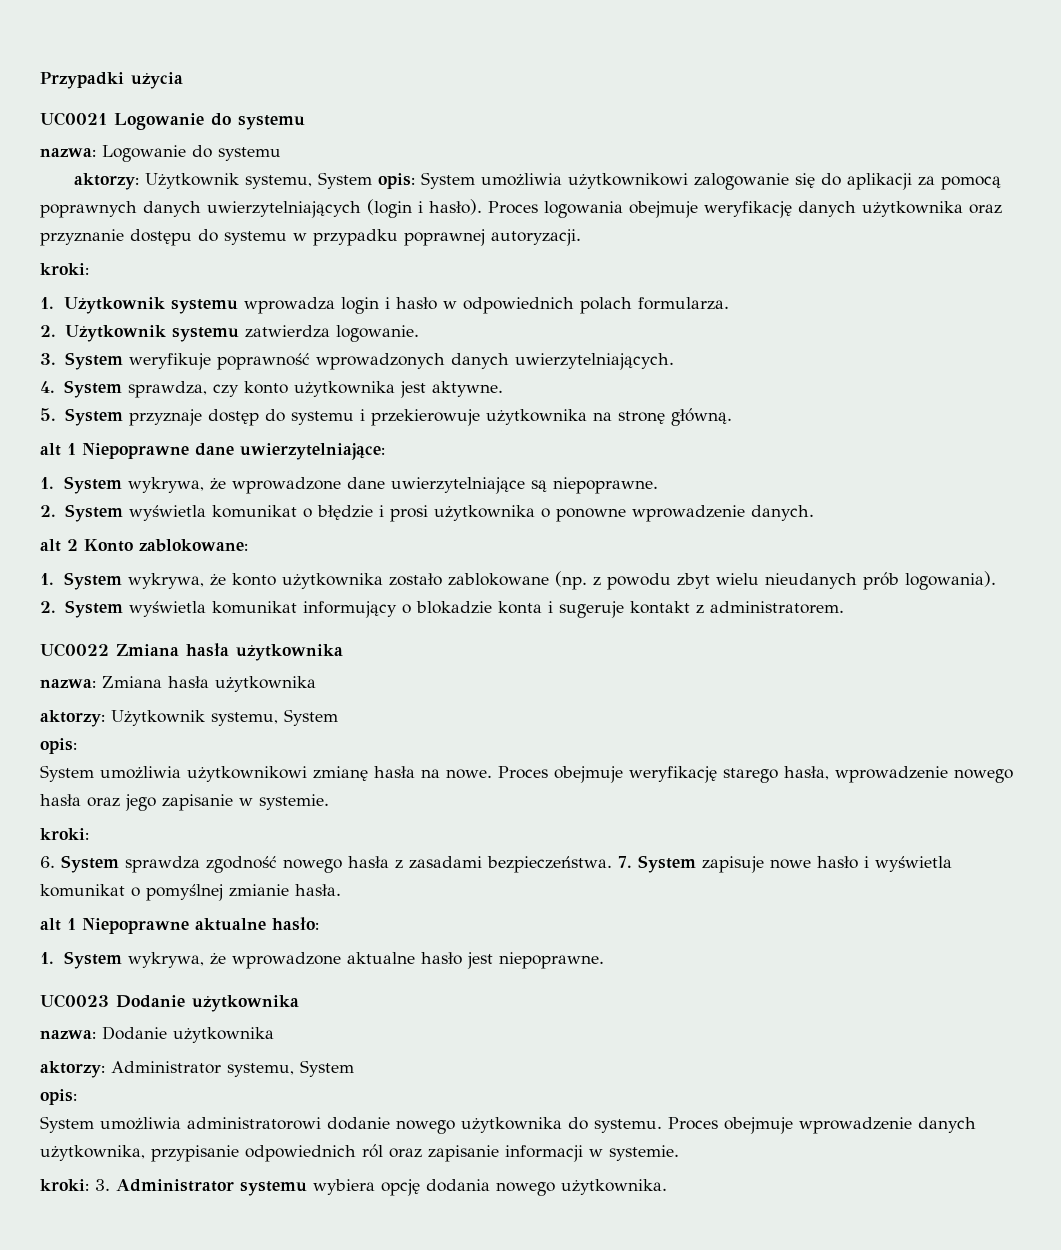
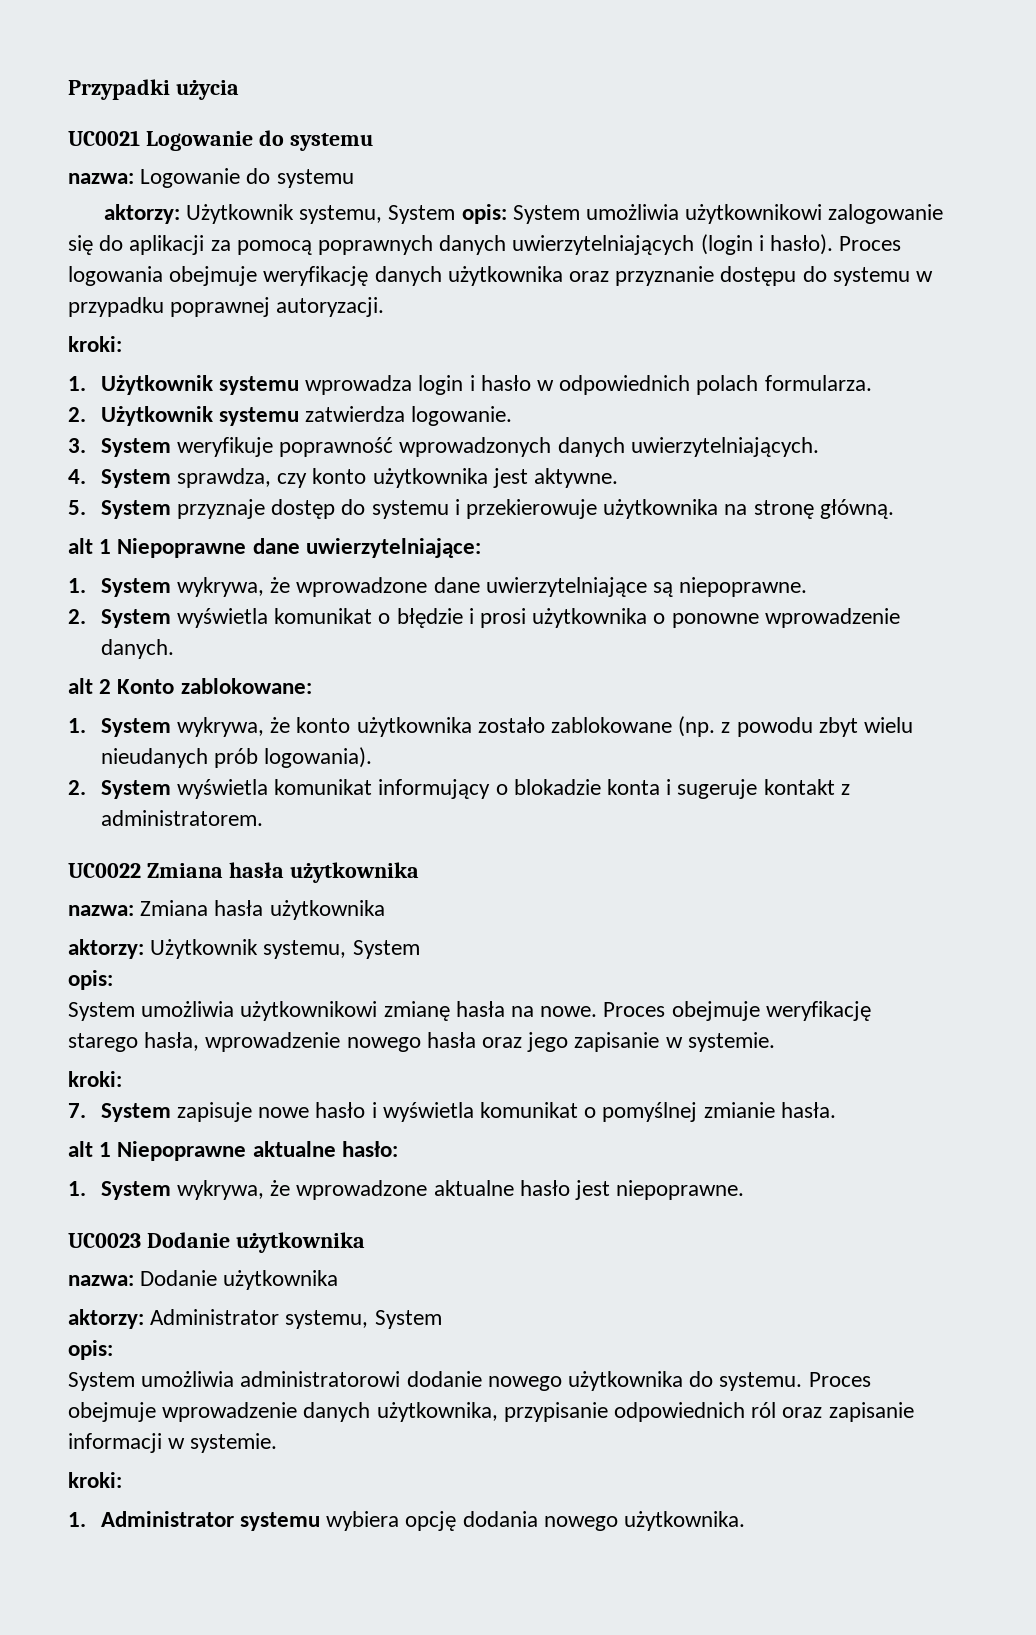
- 6. System sprawdza zgodność nowego hasła z zasadami bezpieczeństwa.
  Proces obejmuje wprowadzenie danych użytkownika, przypisanie odpowiednich ról oraz zapisanie informacji w systemie.
- kroki: 3. Administrator systemu wybiera opcję dodania nowego użytkownika.
+ kroki:
+ 1. Administrator systemu wybiera opcję dodania nowego użytkownika.

